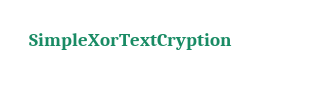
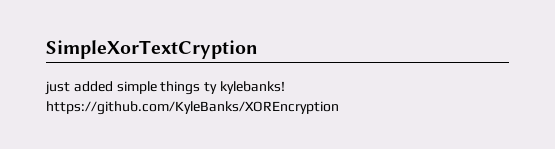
+ just added simple things ty kylebanks! https://github.com/KyleBanks/XOREncryption

